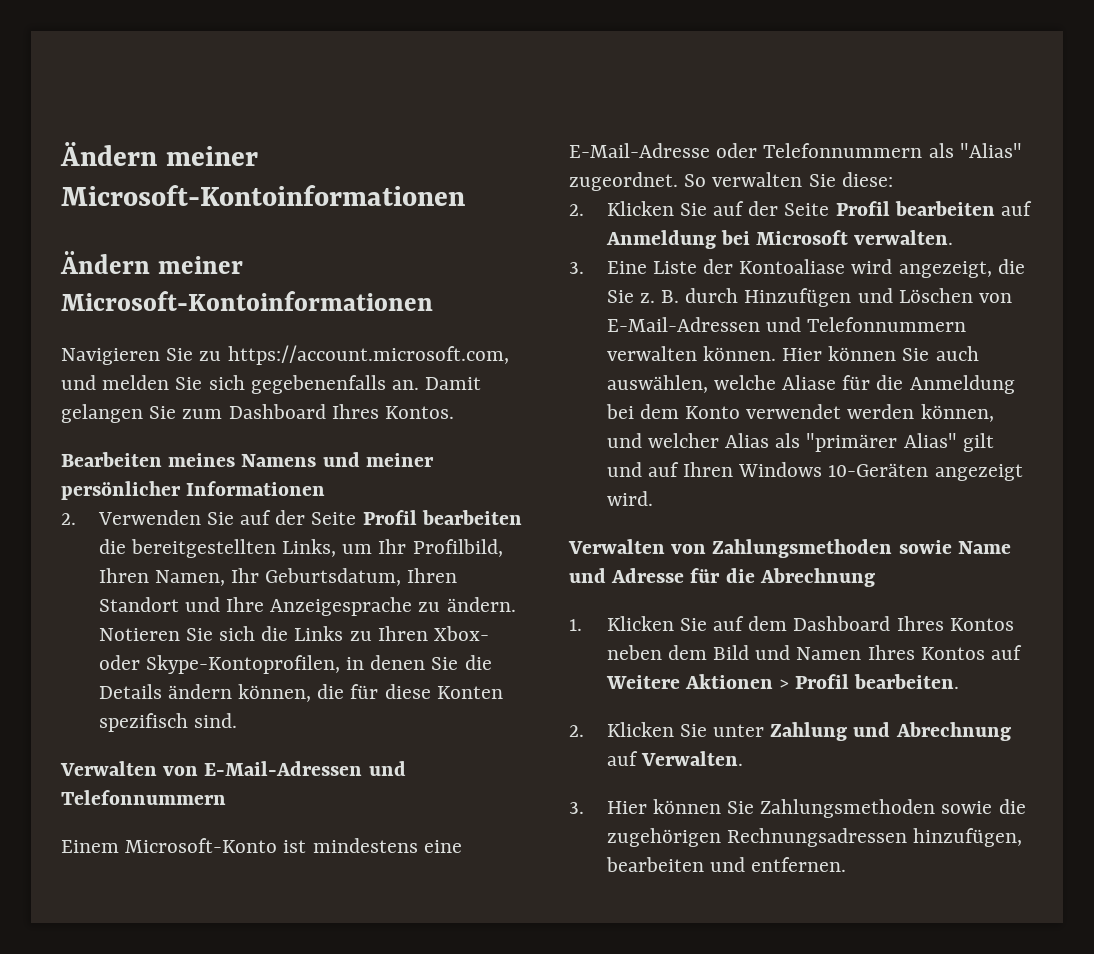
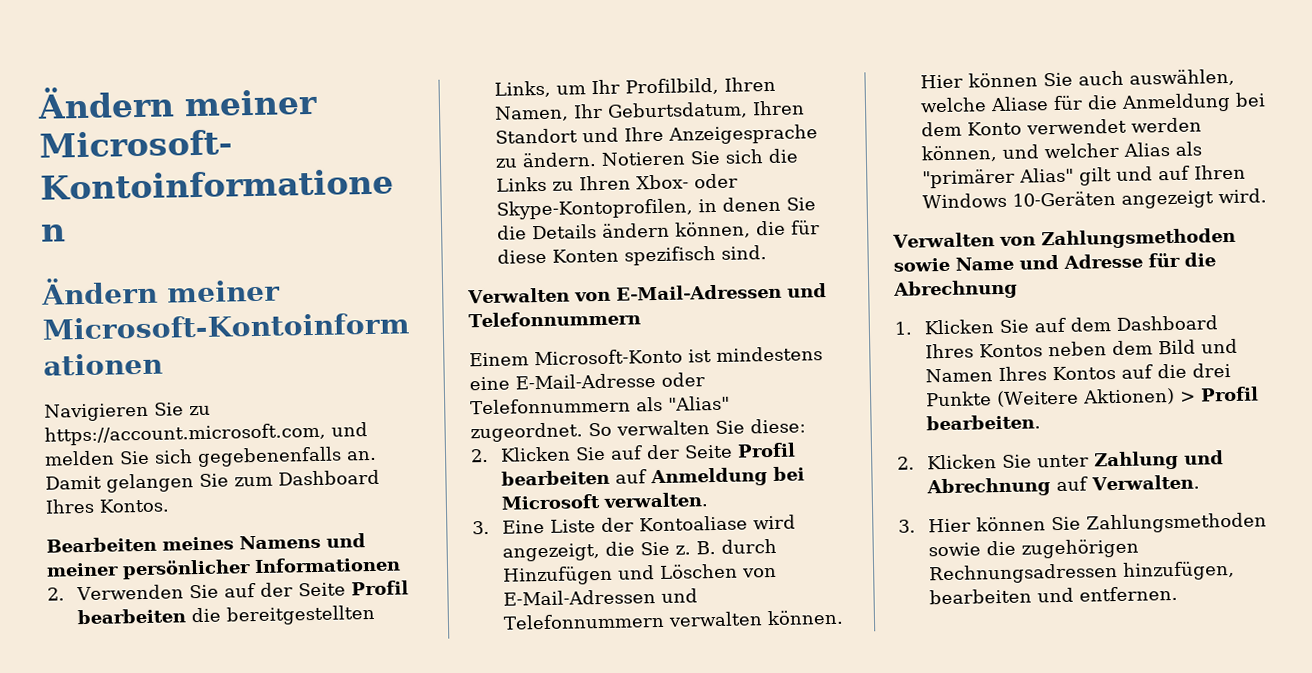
- 1. Klicken Sie auf dem Dashboard Ihres Kontos neben dem Bild und Namen Ihres Kontos auf Weitere Aktionen > Profil bearbeiten.
+ 1. Klicken Sie auf dem Dashboard Ihres Kontos neben dem Bild und Namen Ihres Kontos auf die drei Punkte (Weitere Aktionen) > Profil bearbeiten.

